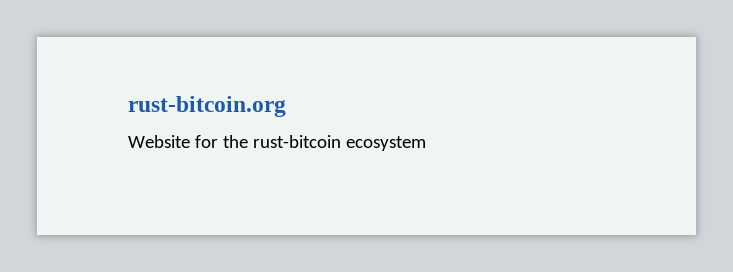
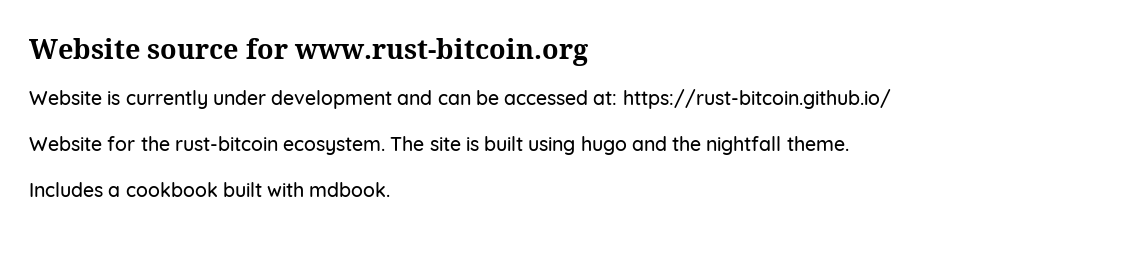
- rust-bitcoin.org
- Website for the rust-bitcoin ecosystem
+ Website source for www.rust-bitcoin.org
+ Website is currently under development and can be accessed at: https://rust-bitcoin.github.io/
+ Website for the rust-bitcoin ecosystem. The site is built using hugo and the nightfall theme.
+ Includes a cookbook built with mdbook.

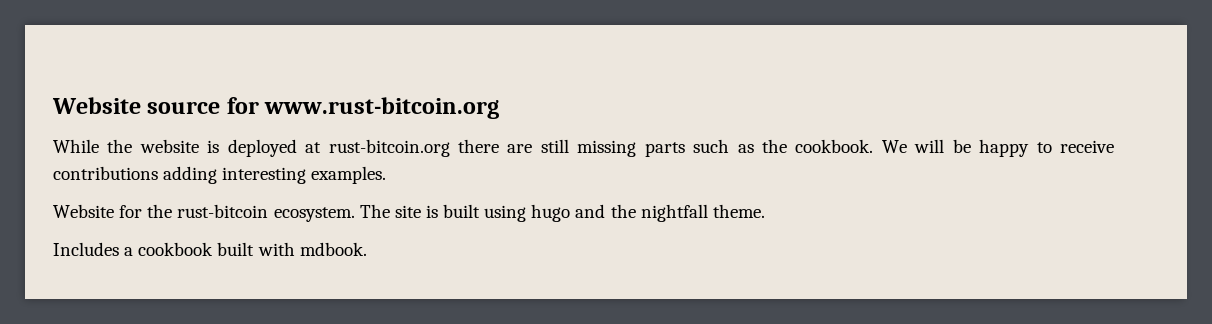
- Website is currently under development and can be accessed at: https://rust-bitcoin.github.io/
+ While the website is deployed at rust-bitcoin.org there are still missing parts such as the cookbook. We will be happy to receive contributions adding interesting examples.

